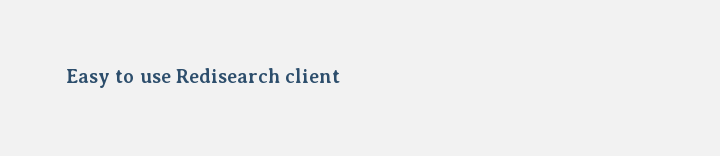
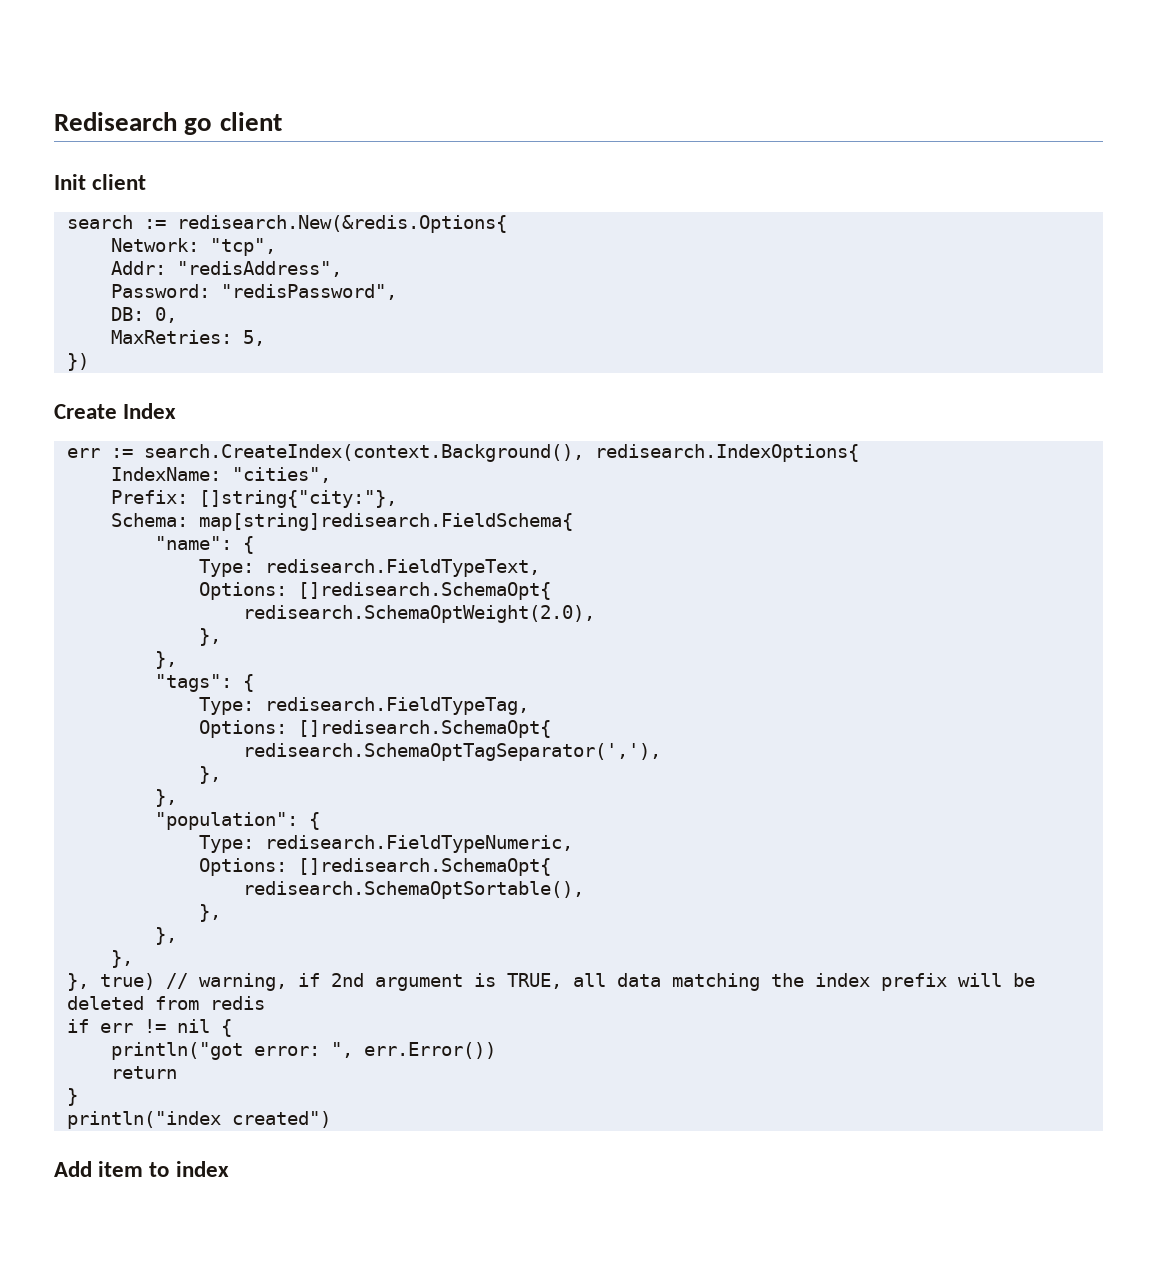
- Easy to use Redisearch client
+ Redisearch go client
+ Init client
+ search := redisearch.New(&redis.Options{
+ Network: "tcp",
+ Addr: "redisAddress",
+ Password: "redisPassword",
+ DB: 0,
+ MaxRetries: 5,
+ })
+ Create Index
+ err := search.CreateIndex(context.Background(), redisearch.IndexOptions{
+ IndexName: "cities",
+ Prefix: []string{"city:"},
+ Schema: map[string]redisearch.FieldSchema{
+ "name": {
+ Type: redisearch.FieldTypeText,
+ Options: []redisearch.SchemaOpt{
+ redisearch.SchemaOptWeight(2.0),
+ },
+ },
+ "tags": {
+ Type: redisearch.FieldTypeTag,
+ Options: []redisearch.SchemaOpt{
+ redisearch.SchemaOptTagSeparator(','),
+ },
+ },
+ "population": {
+ Type: redisearch.FieldTypeNumeric,
+ Options: []redisearch.SchemaOpt{
+ redisearch.SchemaOptSortable(),
+ },
+ },
+ },
+ }, true) // warning, if 2nd argument is TRUE, all data matching the index prefix will be deleted from redis
+ if err != nil {
+ println("got error: ", err.Error())
+ return
+ }
+ println("index created")
+ Add item to index

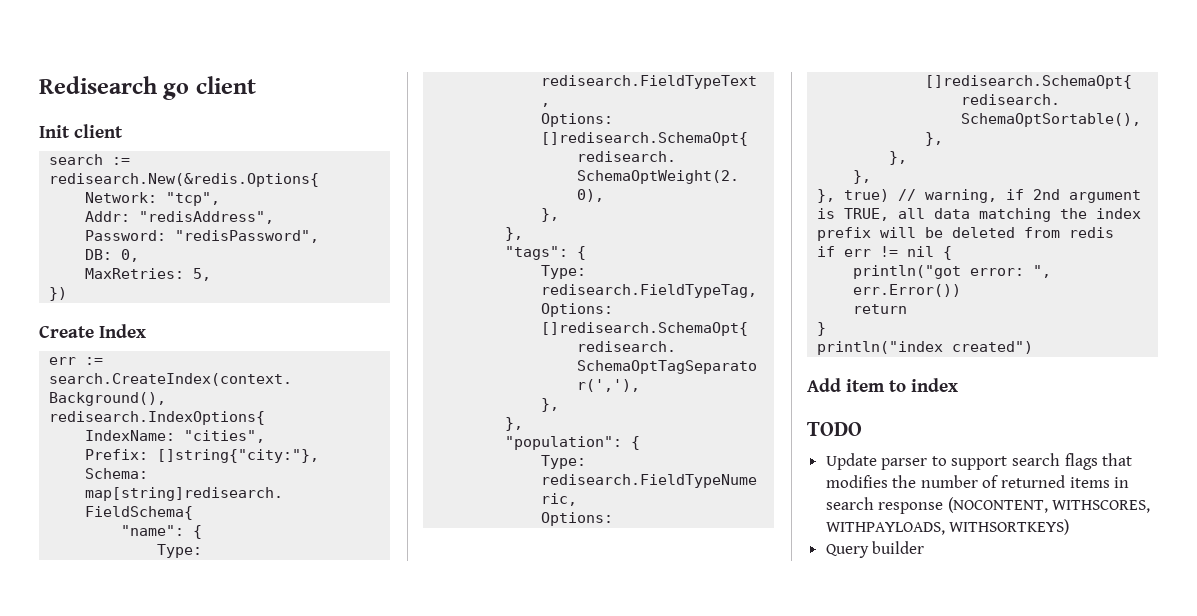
+ TODO
+ Update parser to support search flags that modifies the number of returned items in search response (NOCONTENT, WITHSCORES, WITHPAYLOADS, WITHSORTKEYS)
+ Query builder

